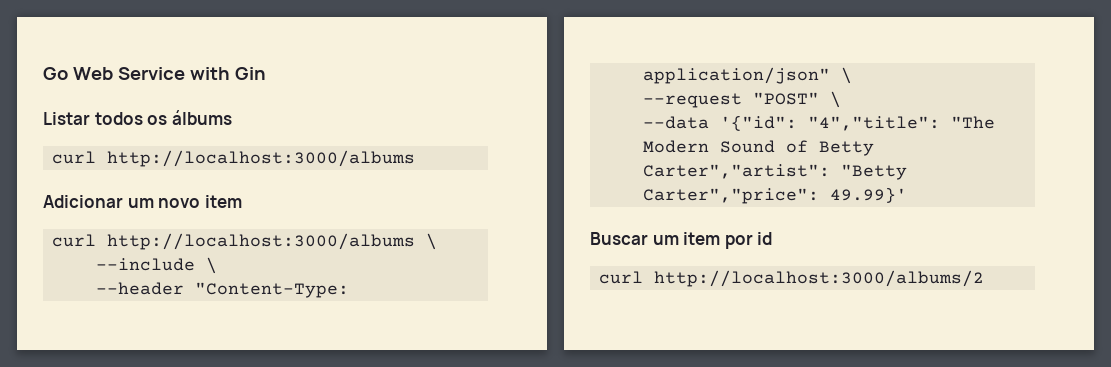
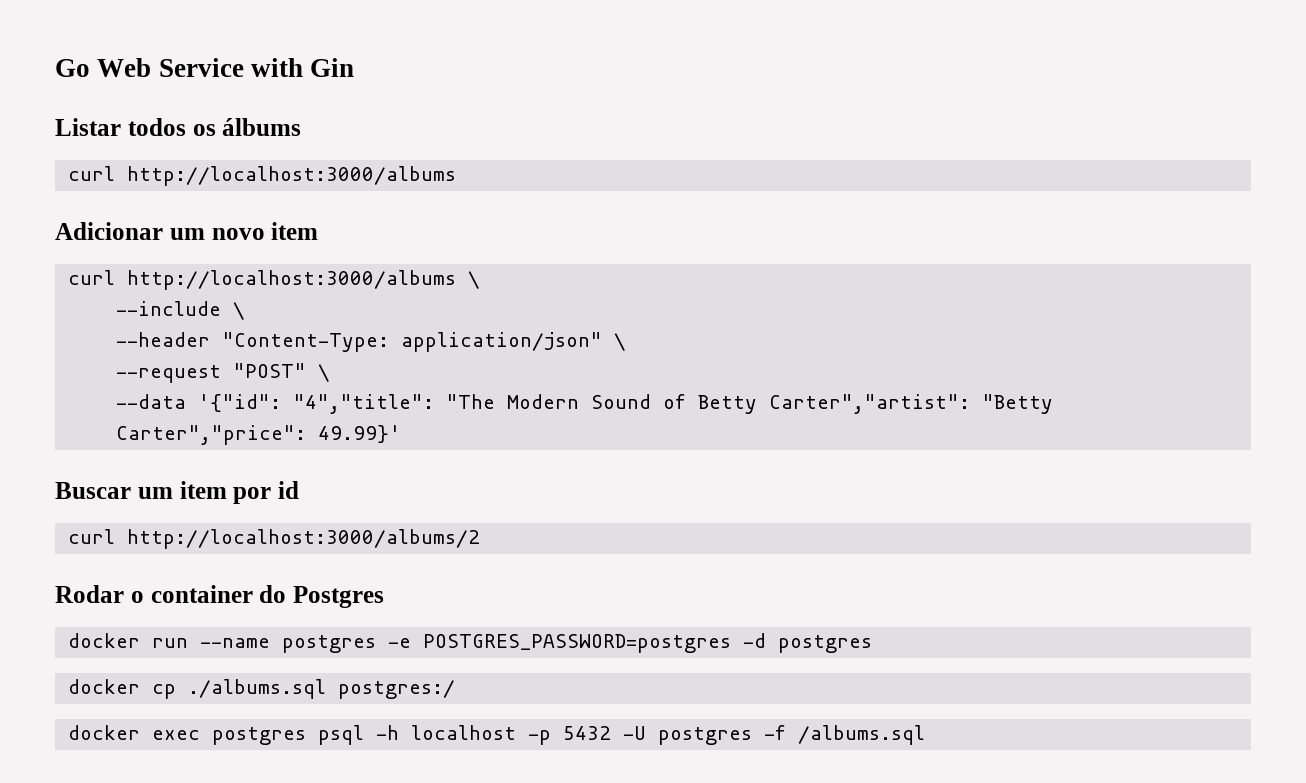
+ Rodar o container do Postgres
+ docker run --name postgres -e POSTGRES_PASSWORD=postgres -d postgres
+ docker cp ./albums.sql postgres:/
+ docker exec postgres psql -h localhost -p 5432 -U postgres -f /albums.sql

